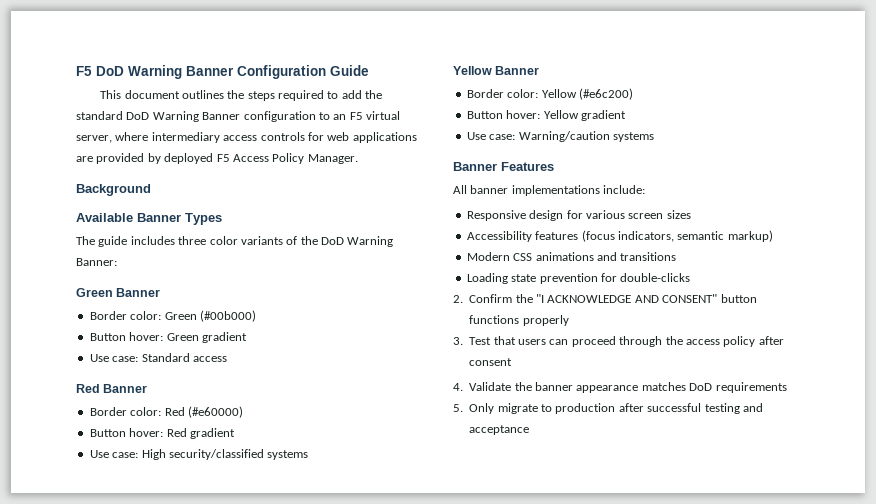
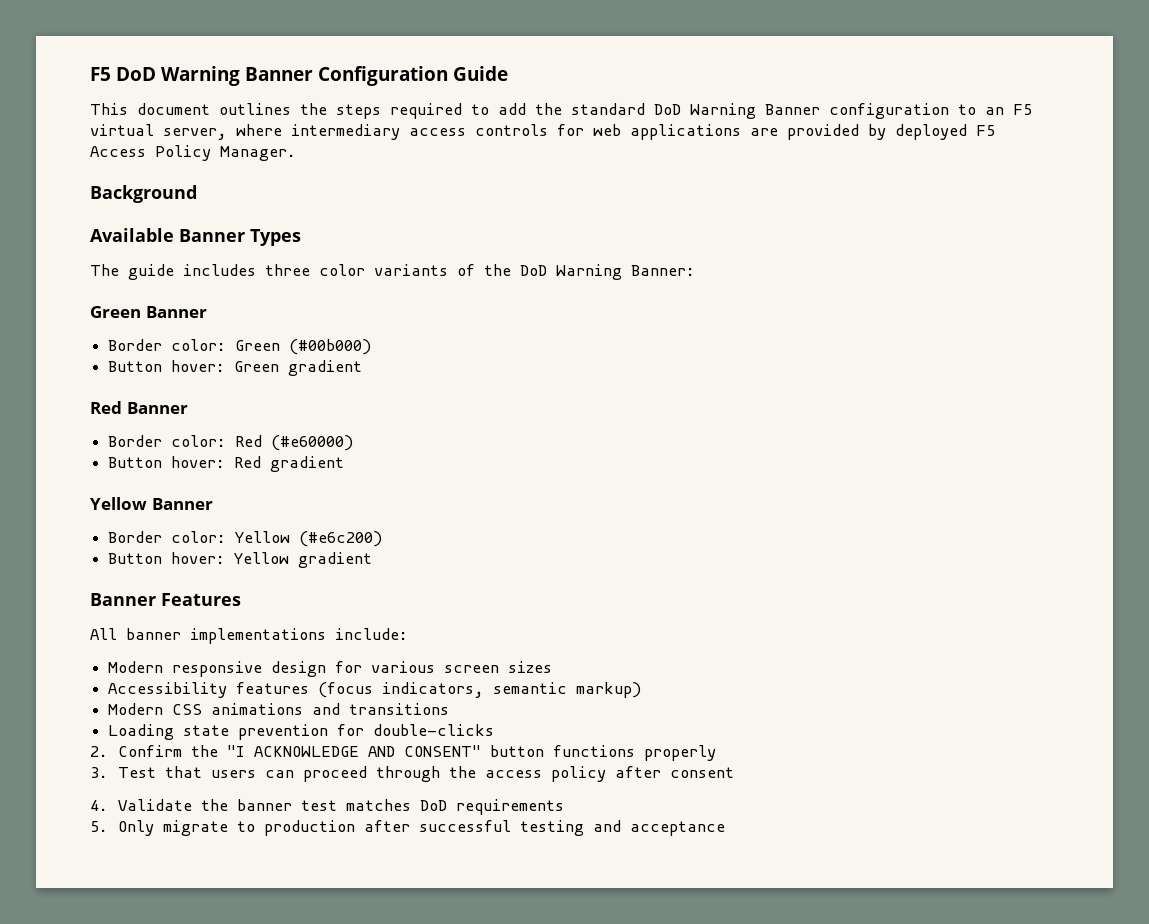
- Use case: Standard access
- Use case: High security/classified systems
- Use case: Warning/caution systems
- Responsive design for various screen sizes
+ Modern responsive design for various screen sizes
- 4. Validate the banner appearance matches DoD requirements
+ 4. Validate the banner test matches DoD requirements

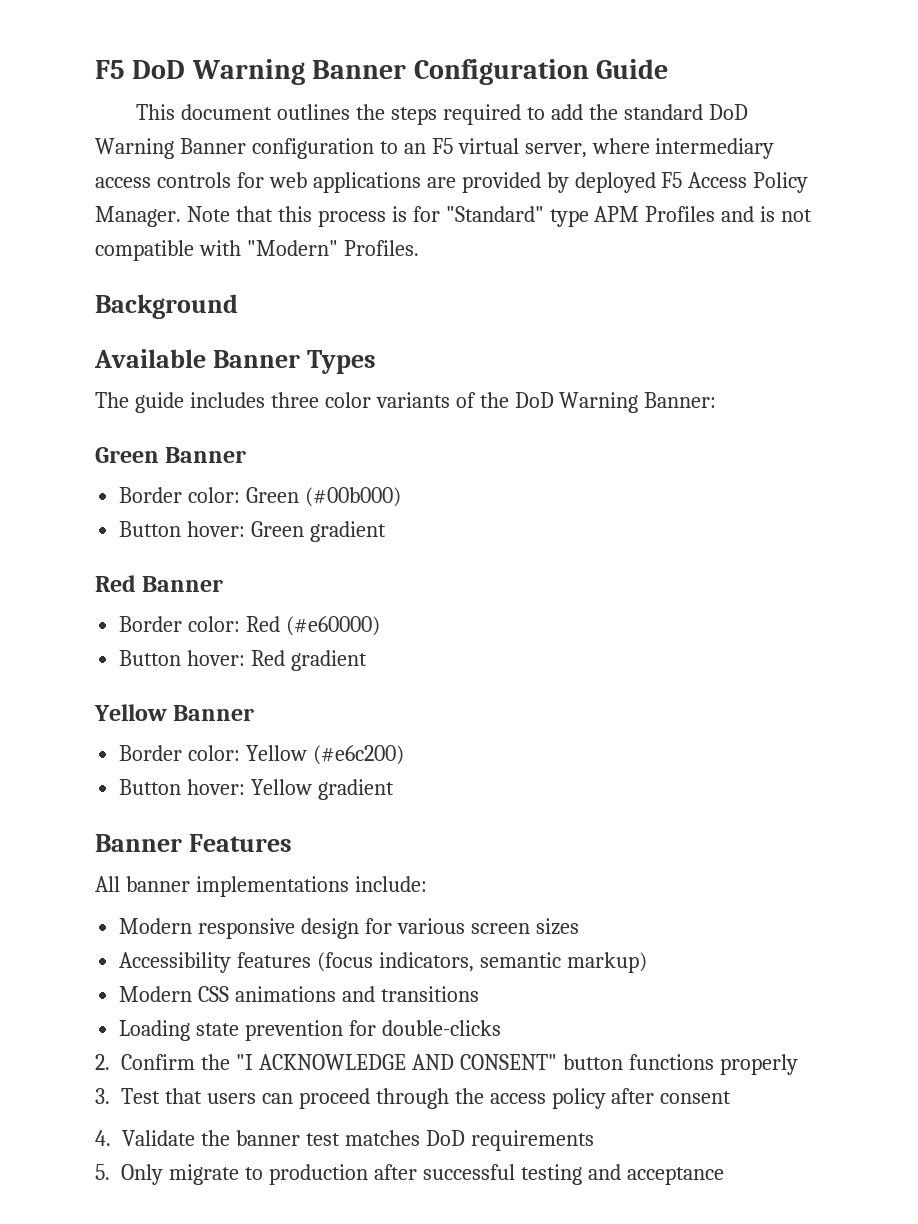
+ Note that this process is for "Standard" type APM Profiles and is not compatible with "Modern" Profiles.

